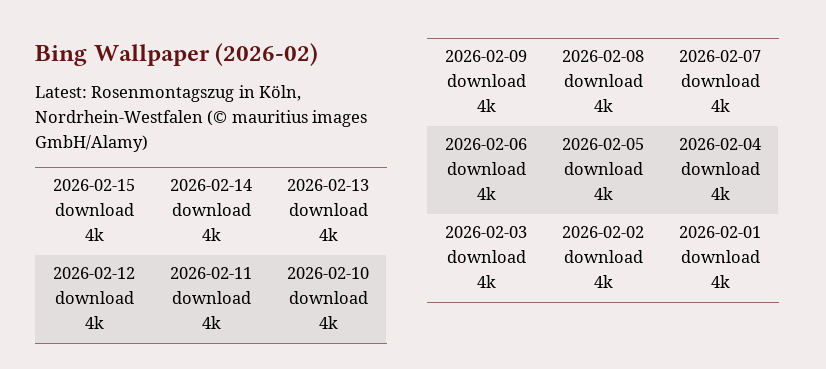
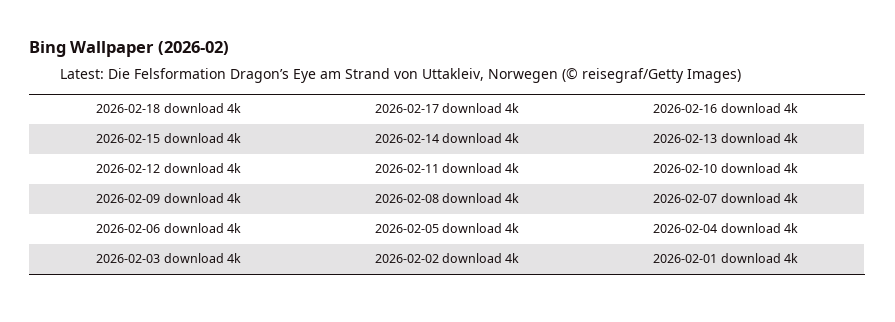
- Latest: Rosenmontagszug in Köln, Nordrhein-Westfalen (© mauritius images GmbH/Alamy)
+ Latest: Die Felsformation Dragon’s Eye am Strand von Uttakleiv, Norwegen (© reisegraf/Getty Images)
+ 2026-02-18 download 4k | 2026-02-17 download 4k | 2026-02-16 download 4k

